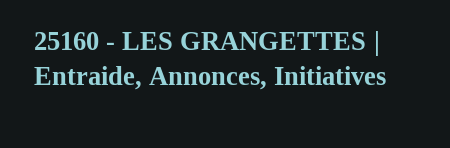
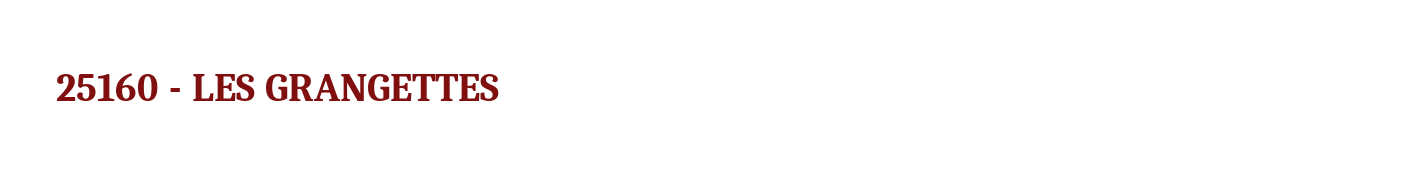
- 25160 - LES GRANGETTES | Entraide, Annonces, Initiatives
+ 25160 - LES GRANGETTES

